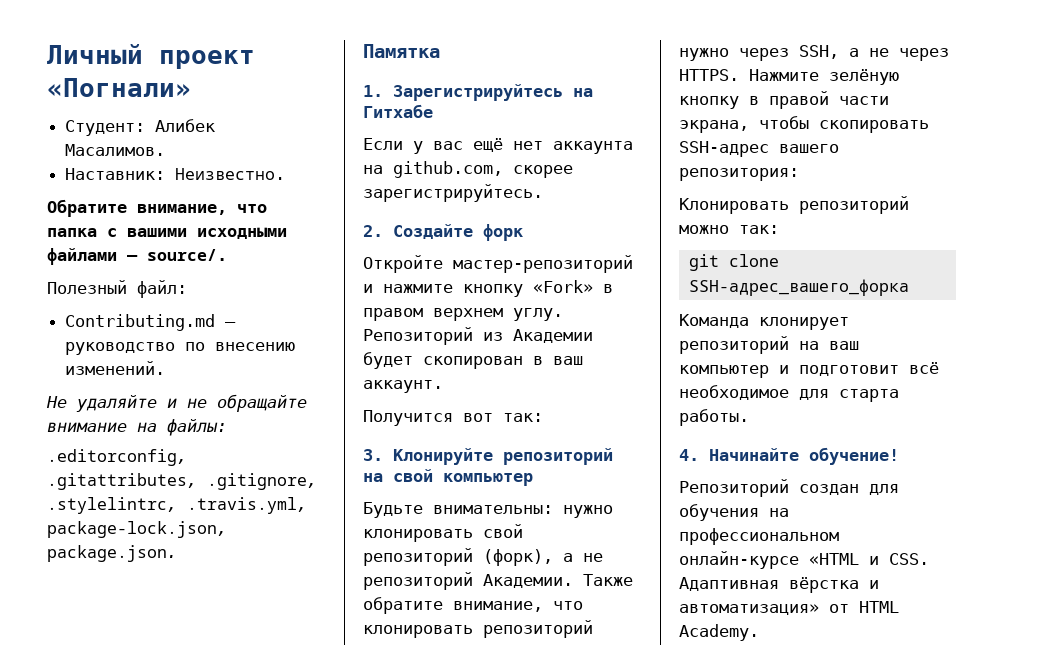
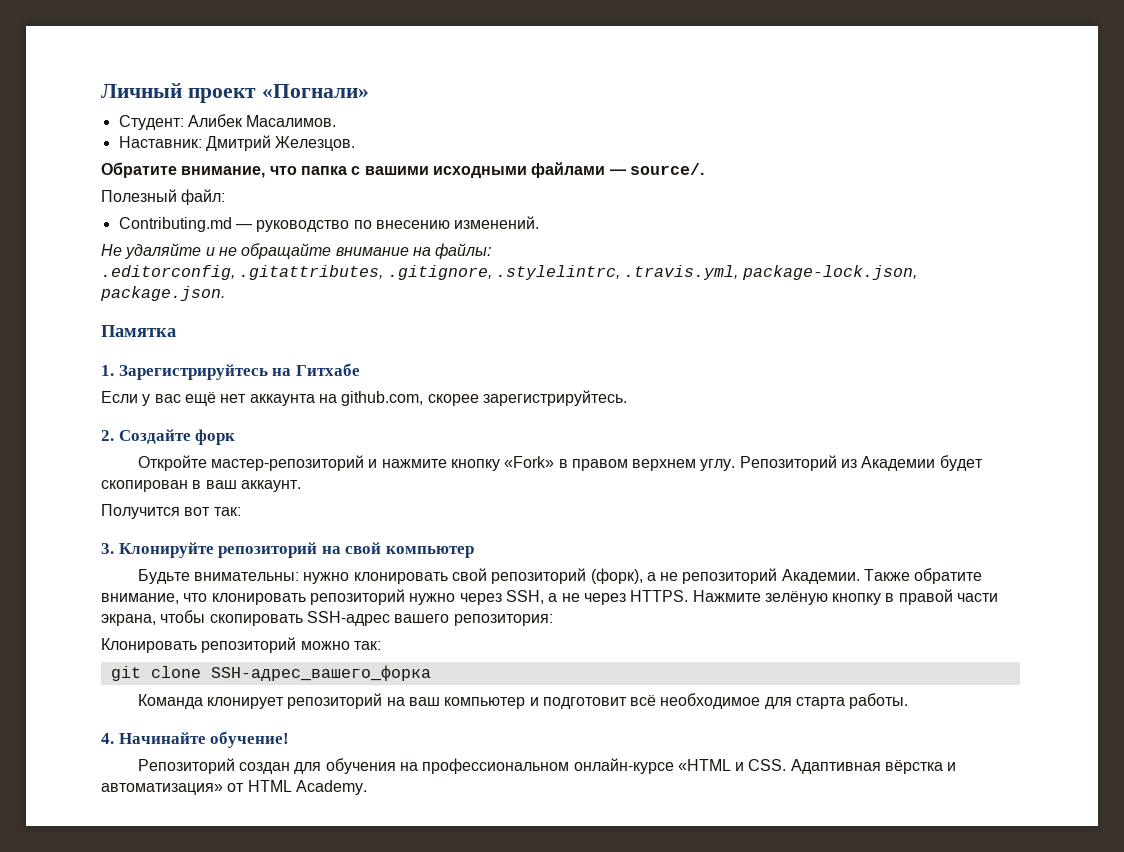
- Наставник: Неизвестно.
+ Наставник: Дмитрий Железцов.

